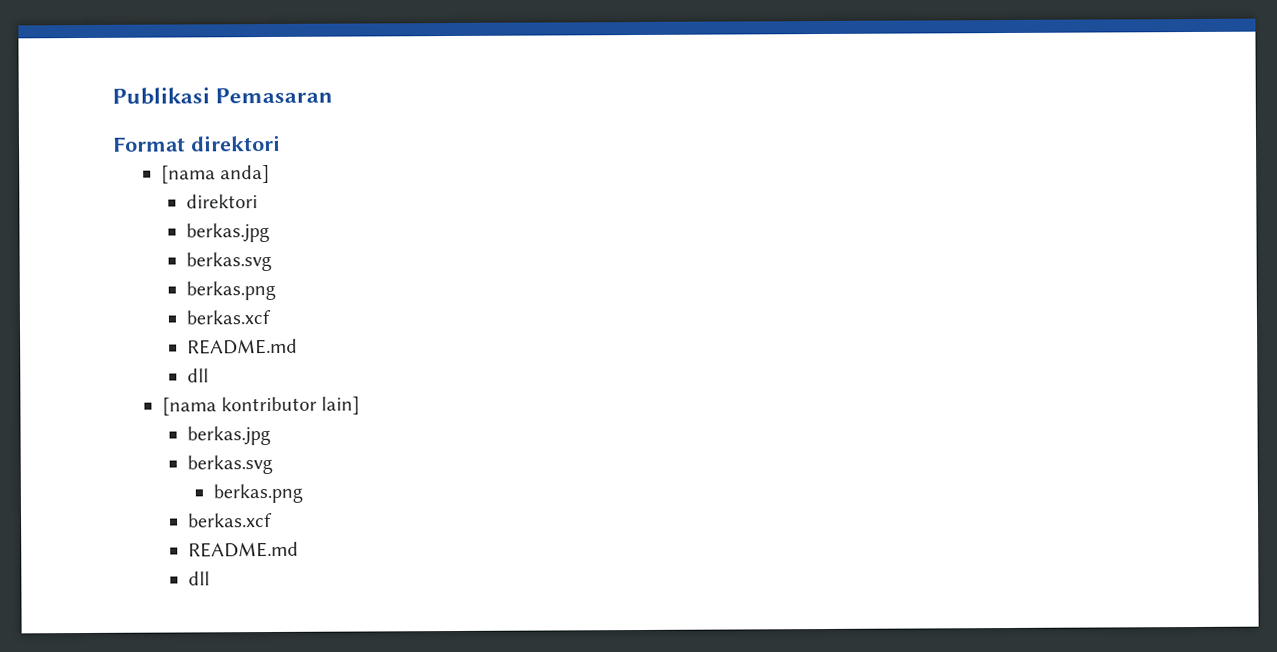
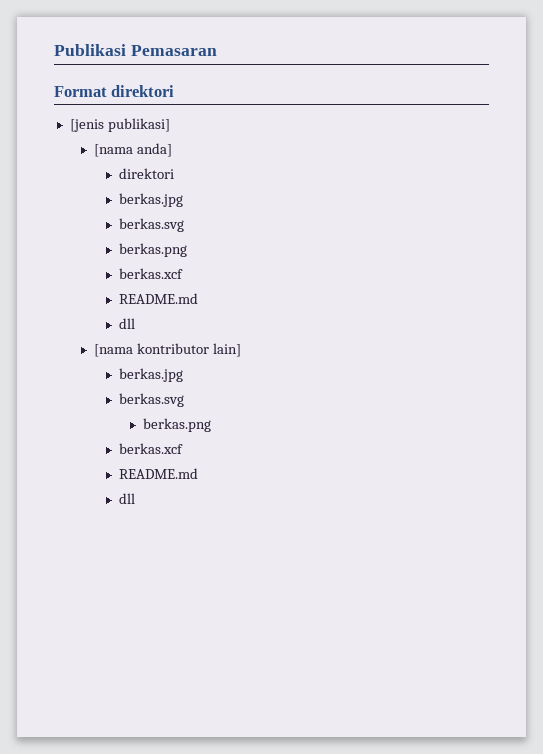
+ [jenis publikasi]

